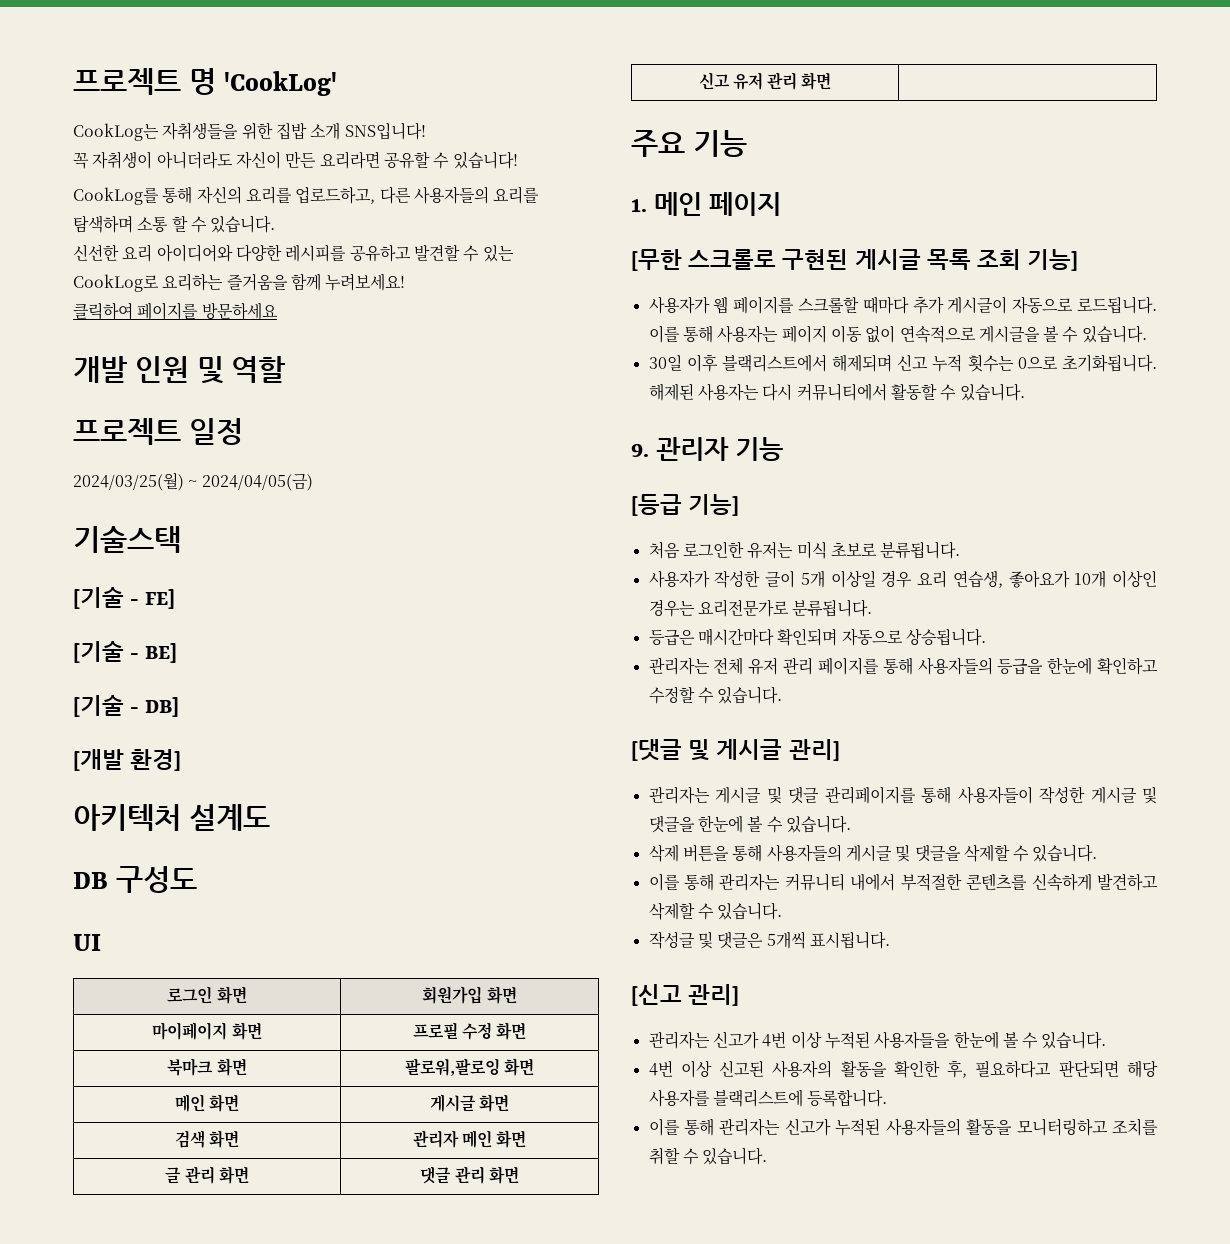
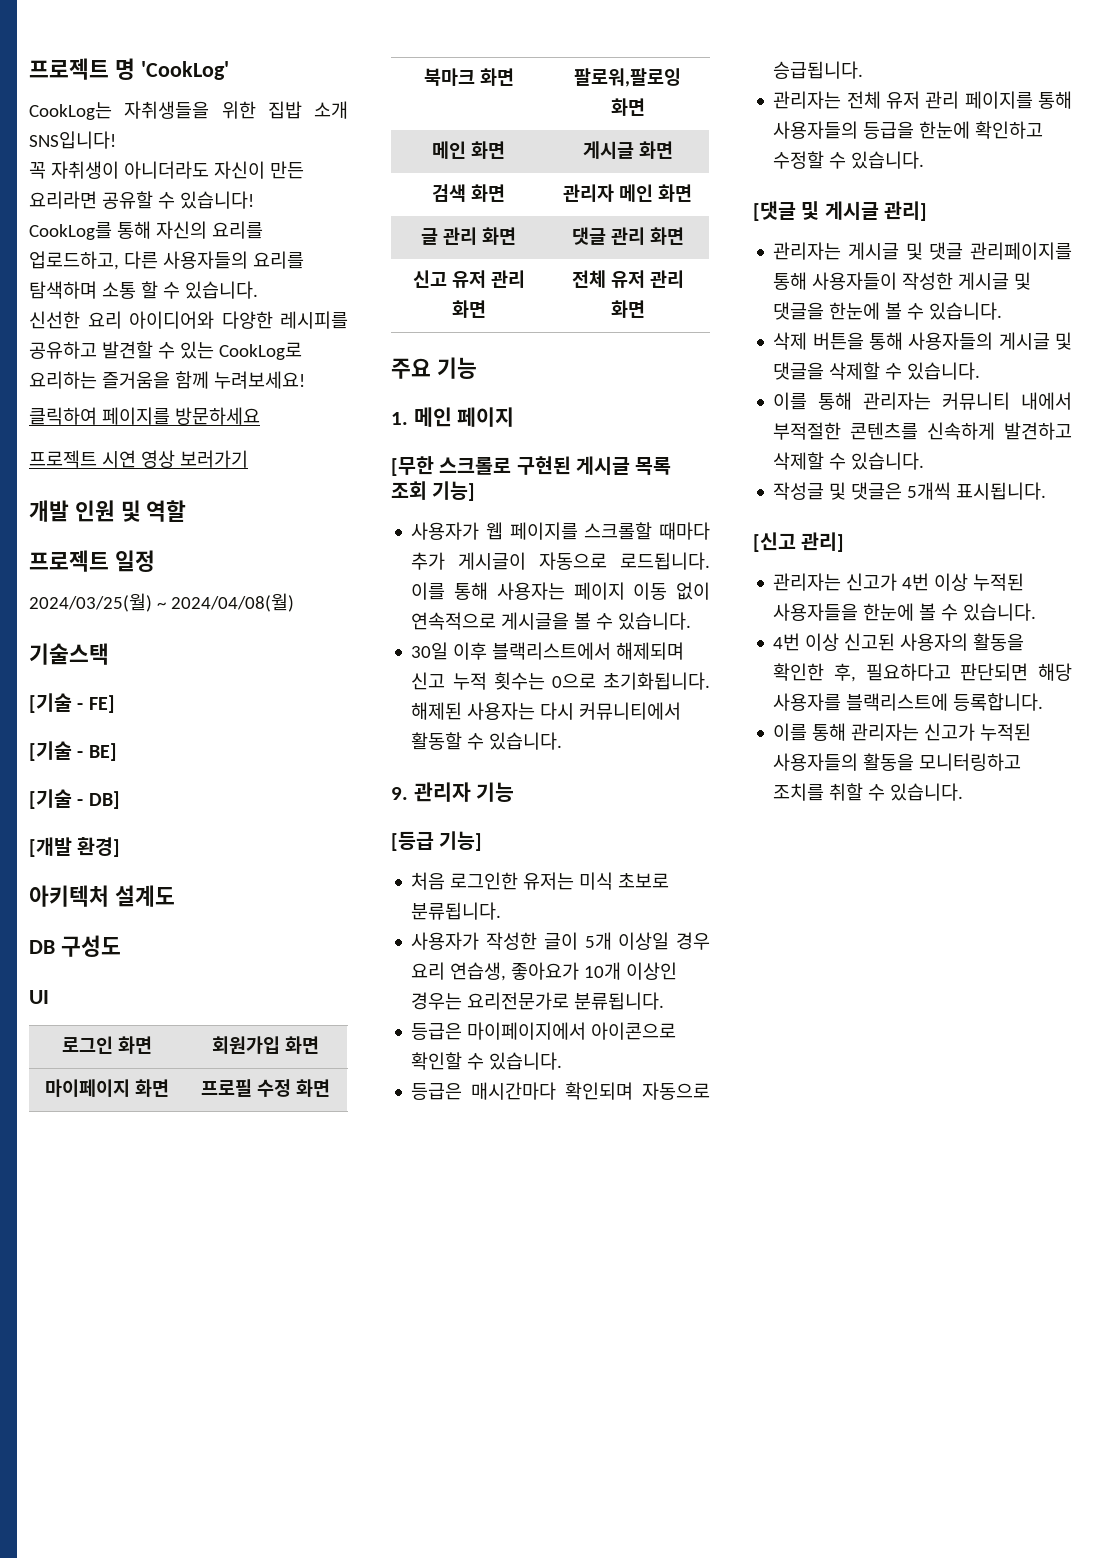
+ 프로젝트 시연 영상 보러가기
- 2024/03/25(월) ~ 2024/04/05(금)
+ 2024/03/25(월) ~ 2024/04/08(월)
- 신고 유저 관리 화면 |
+ 신고 유저 관리 화면 | 전체 유저 관리 화면
+ 등급은 마이페이지에서 아이콘으로 확인할 수 있습니다.
- 등급은 매시간마다 확인되며 자동으로 상승됩니다.
+ 등급은 매시간마다 확인되며 자동으로 승급됩니다.

